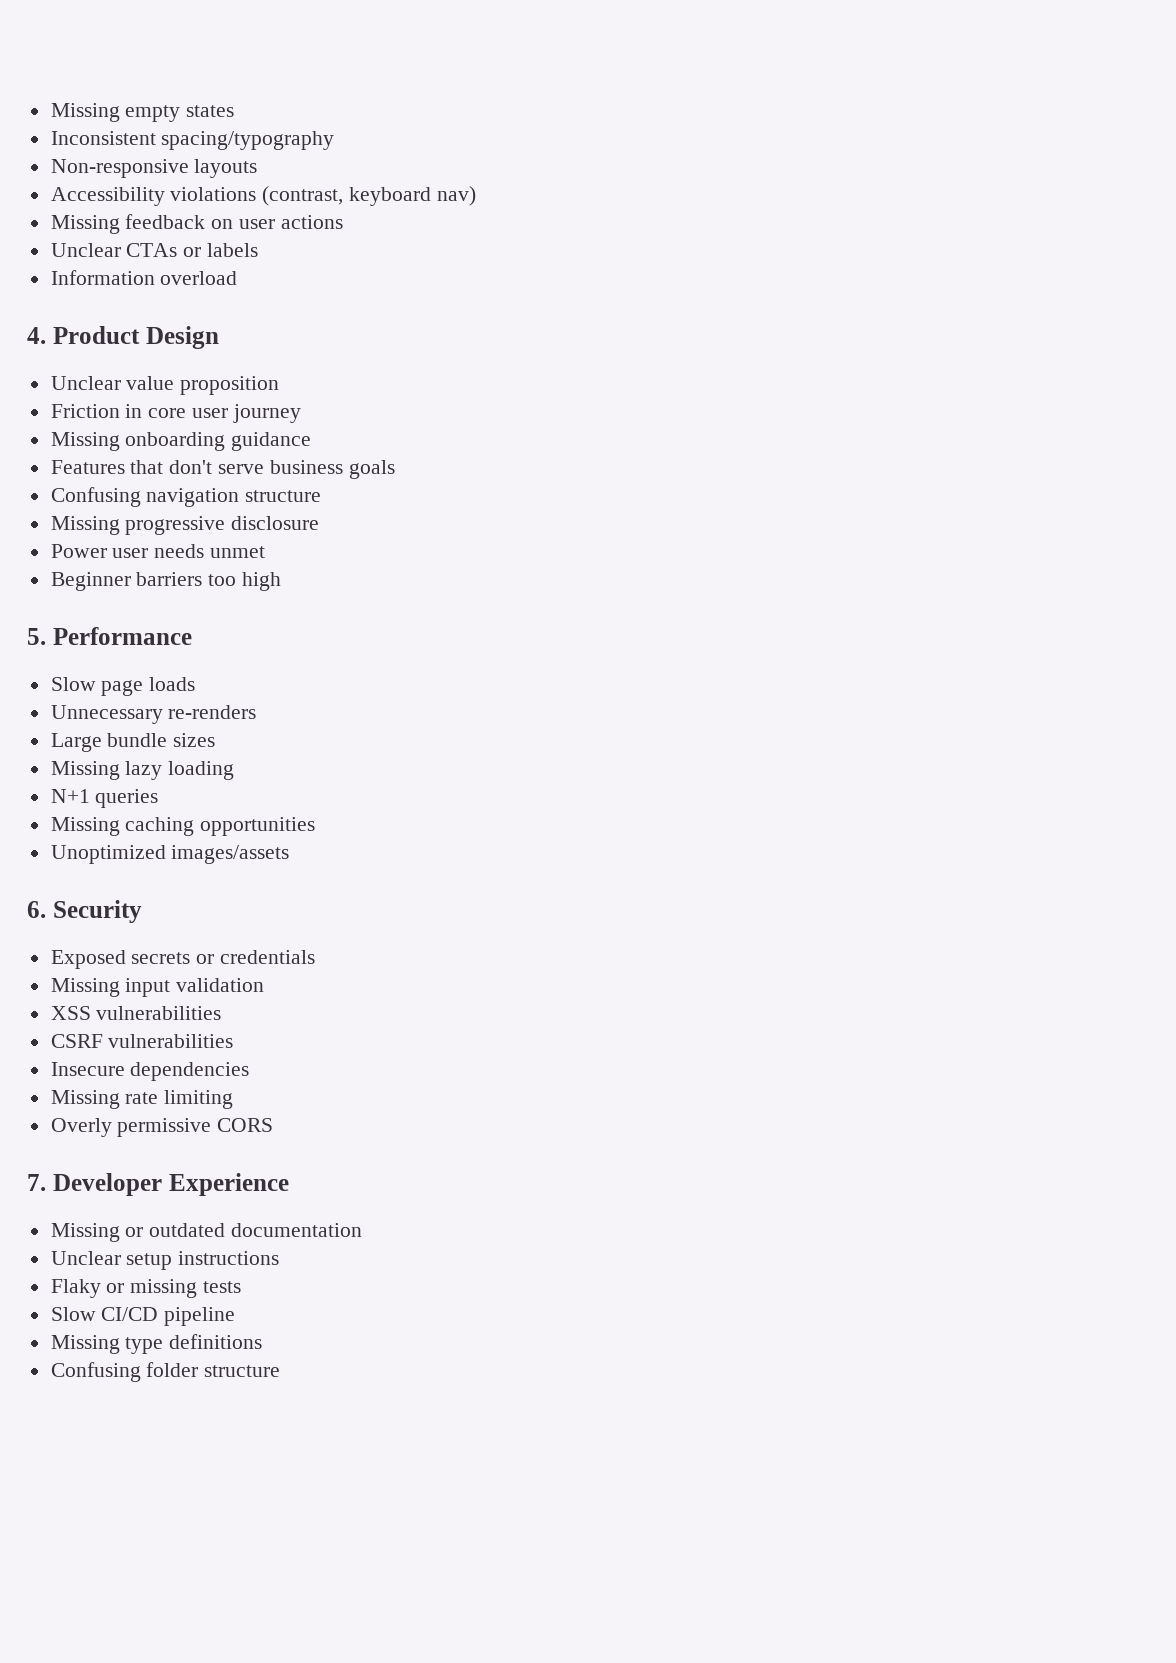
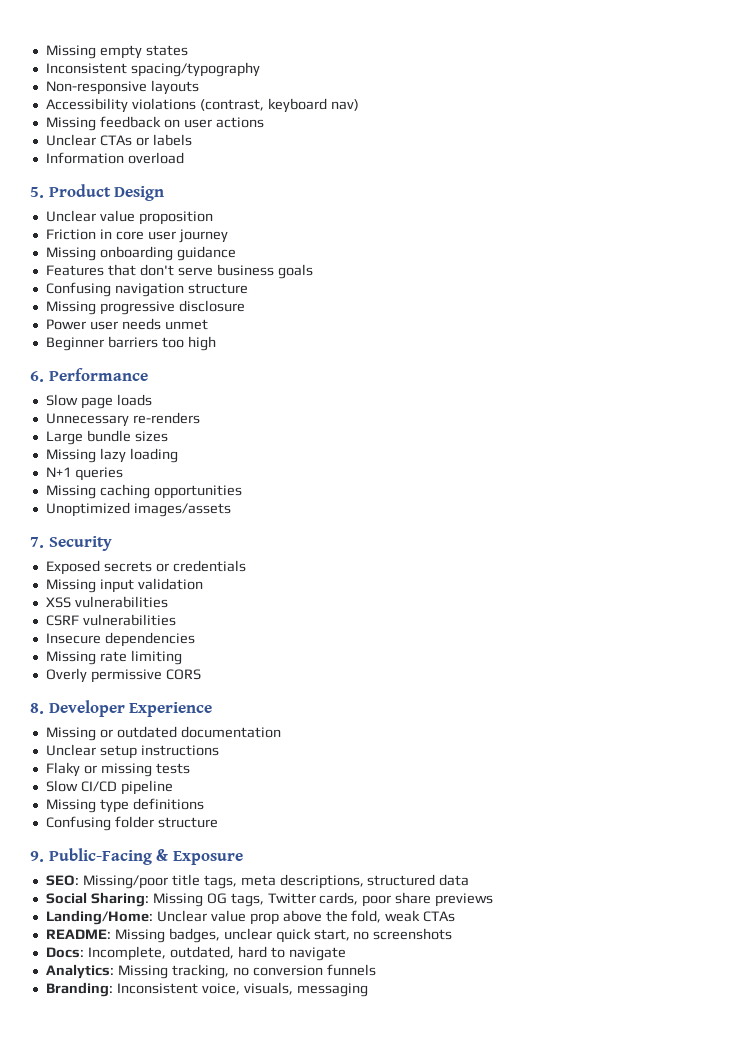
- 4. Product Design
+ 5. Product Design
- 5. Performance
+ 6. Performance
- 6. Security
+ 7. Security
- 7. Developer Experience
+ 8. Developer Experience
+ 9. Public-Facing & Exposure
+ SEO: Missing/poor title tags, meta descriptions, structured data
+ Social Sharing: Missing OG tags, Twitter cards, poor share previews
+ Landing/Home: Unclear value prop above the fold, weak CTAs
+ README: Missing badges, unclear quick start, no screenshots
+ Docs: Incomplete, outdated, hard to navigate
+ Analytics: Missing tracking, no conversion funnels
+ Branding: Inconsistent voice, visuals, messaging

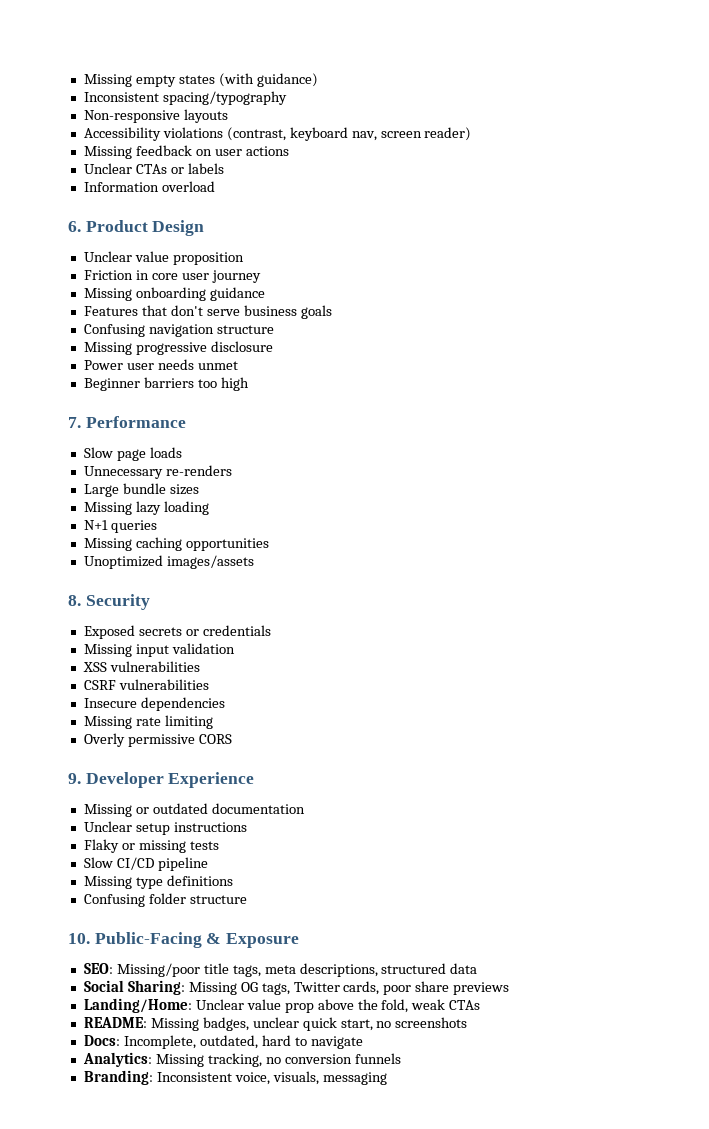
- Missing empty states
+ Missing empty states (with guidance)
- Accessibility violations (contrast, keyboard nav)
+ Accessibility violations (contrast, keyboard nav, screen reader)
- 5. Product Design
+ 6. Product Design
- 6. Performance
+ 7. Performance
- 7. Security
+ 8. Security
- 8. Developer Experience
+ 9. Developer Experience
- 9. Public-Facing & Exposure
+ 10. Public-Facing & Exposure

